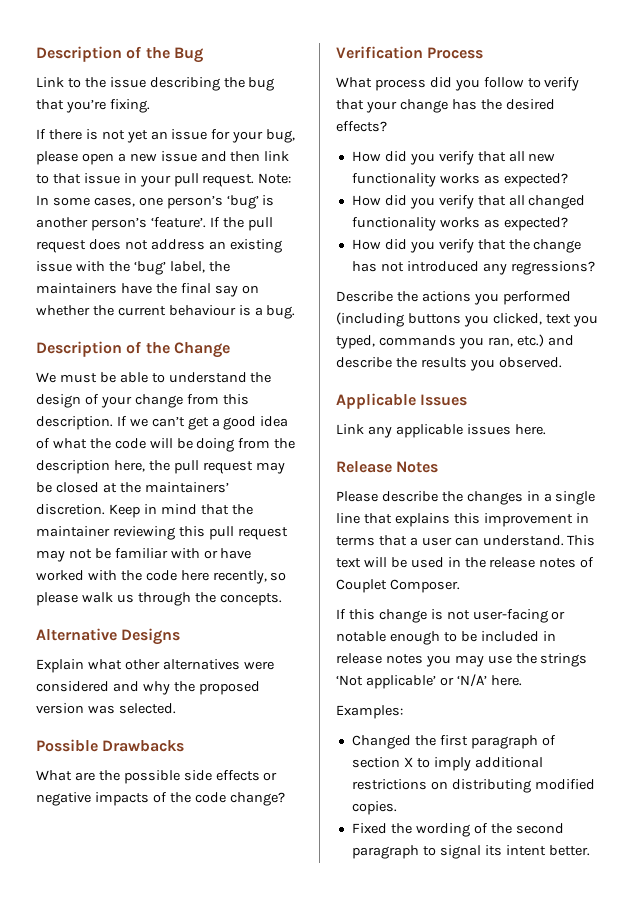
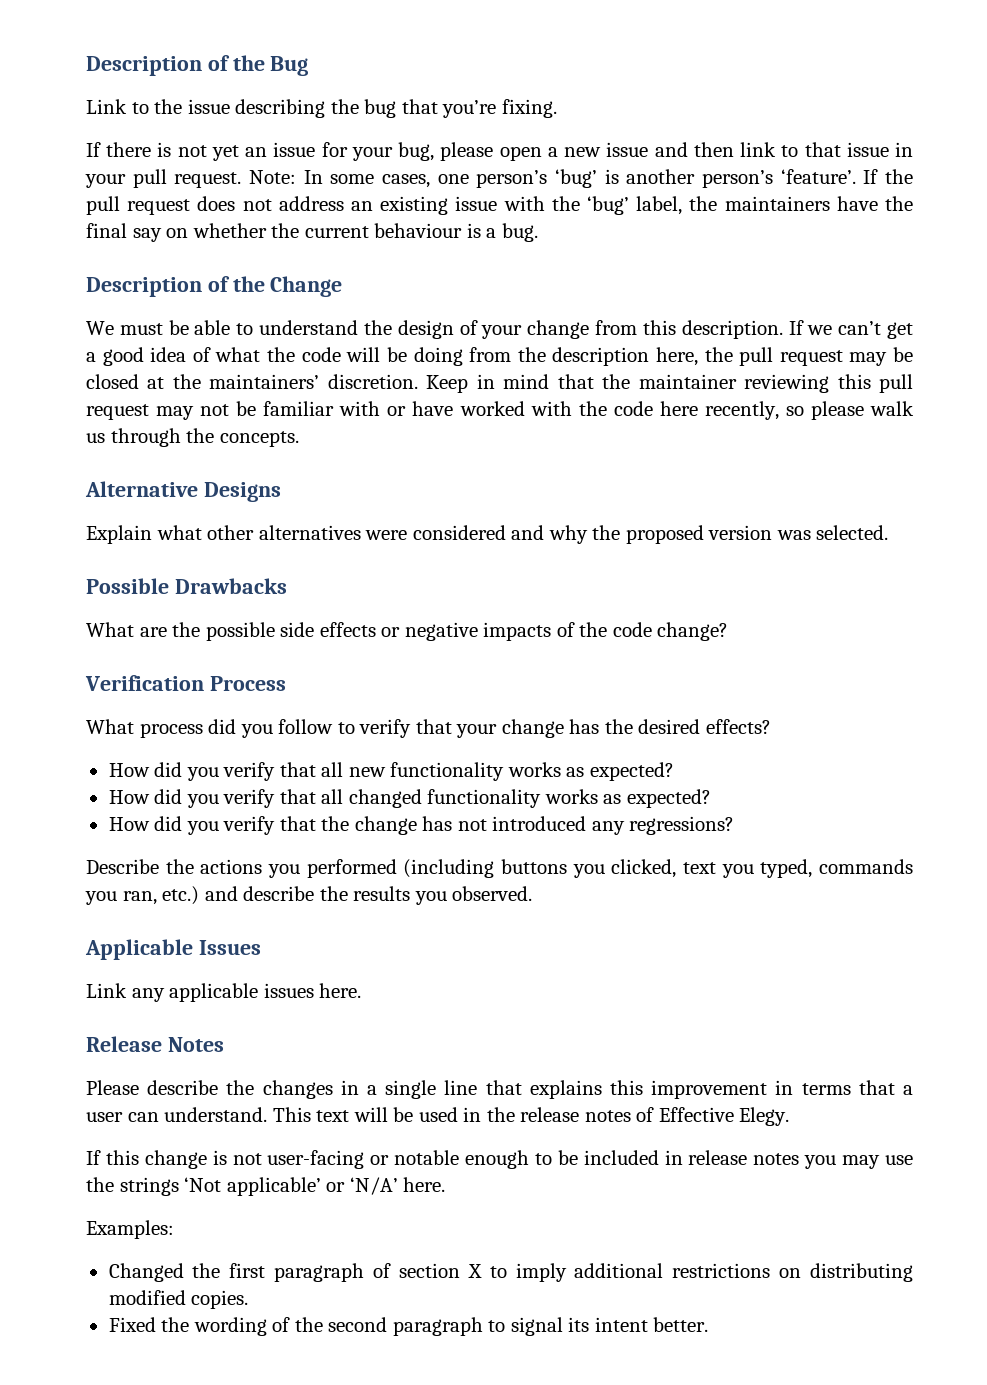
- This text will be used in the release notes of Couplet Composer.
+ This text will be used in the release notes of Effective Elegy.

